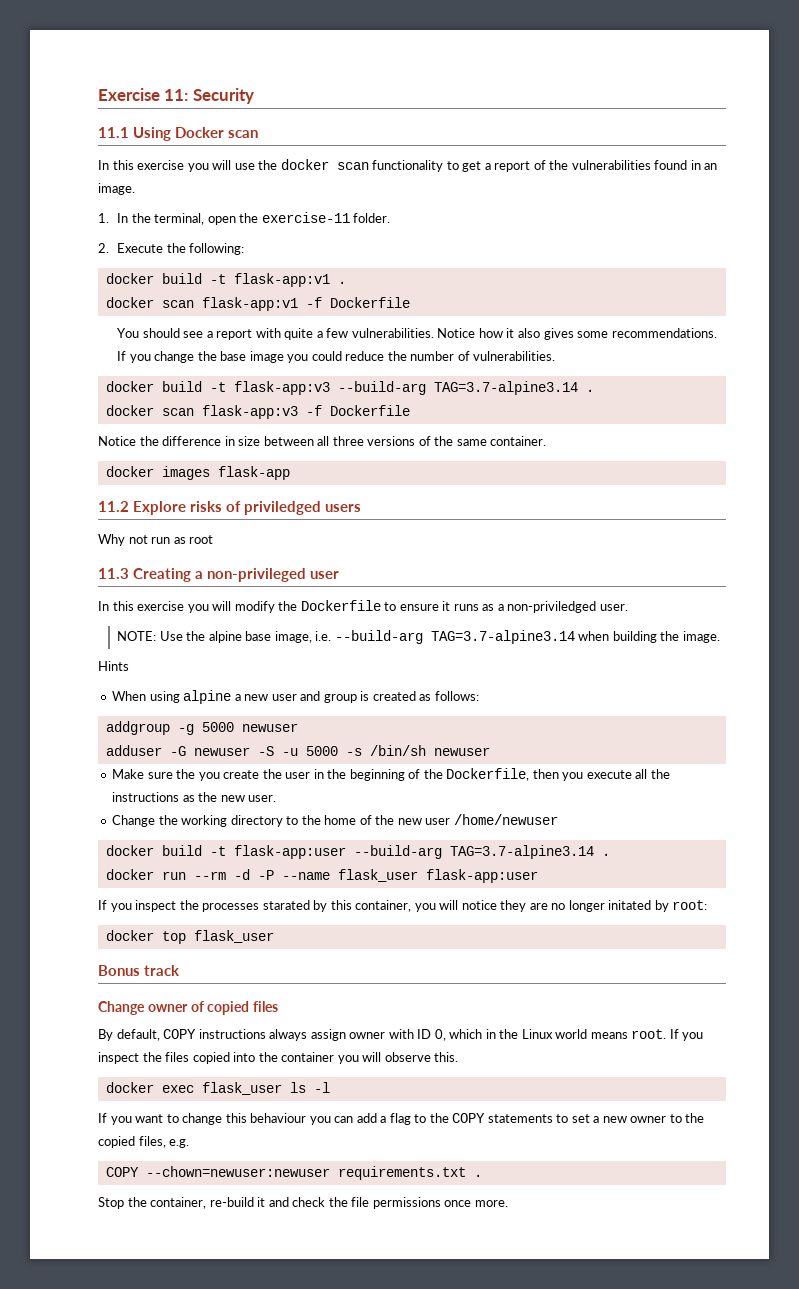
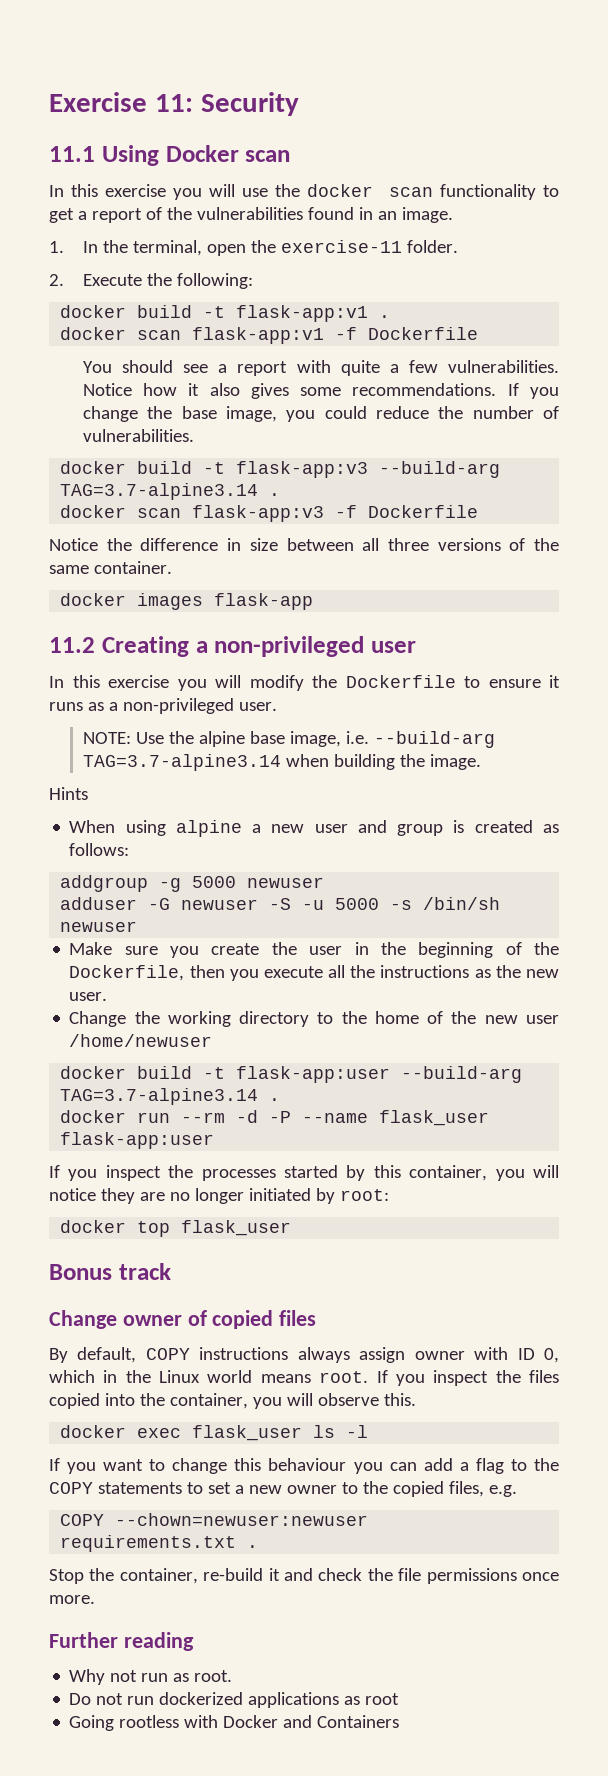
- If you change the base image you could reduce the number of vulnerabilities.
+ If you change the base image, you could reduce the number of vulnerabilities.
- 11.2 Explore risks of priviledged users
- Why not run as root
- 11.3 Creating a non-privileged user
+ 11.2 Creating a non-privileged user
- In this exercise you will modify the Dockerfile to ensure it runs as a non-priviledged user.
+ In this exercise you will modify the Dockerfile to ensure it runs as a non-privileged user.
- Make sure the you create the user in the beginning of the Dockerfile, then you execute all the instructions as the new user.
+ Make sure you create the user in the beginning of the Dockerfile, then you execute all the instructions as the new user.
- If you inspect the processes starated by this container, you will notice they are no longer initated by root:
+ If you inspect the processes started by this container, you will notice they are no longer initiated by root:
- If you inspect the files copied into the container you will observe this.
+ If you inspect the files copied into the container, you will observe this.
+ Further reading
+ Why not run as root.
+ Do not run dockerized applications as root
+ Going rootless with Docker and Containers

